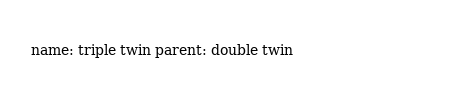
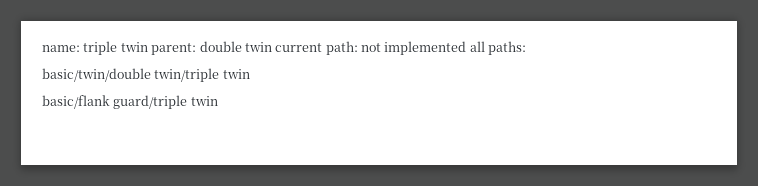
- name: triple twin parent: double twin
+ name: triple twin parent: double twin current path: not implemented all paths:
+ basic/twin/double twin/triple twin
+ basic/flank guard/triple twin

